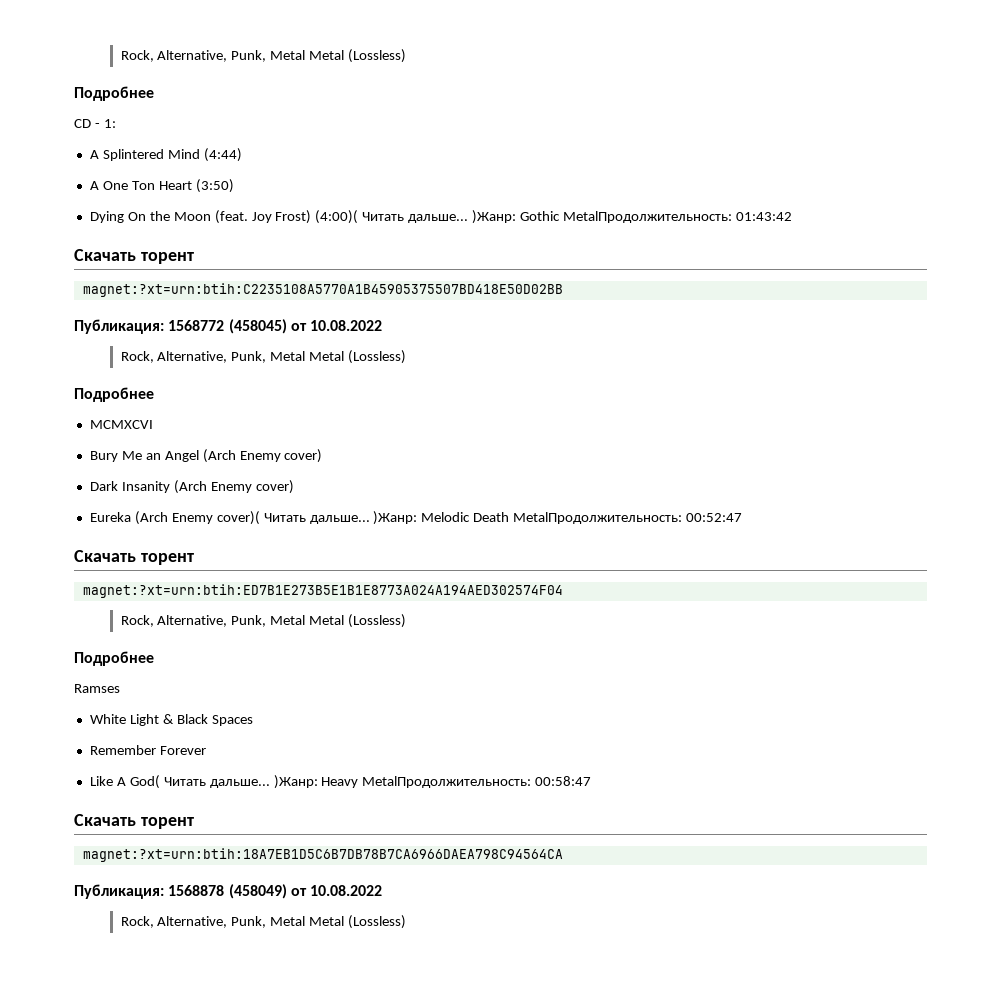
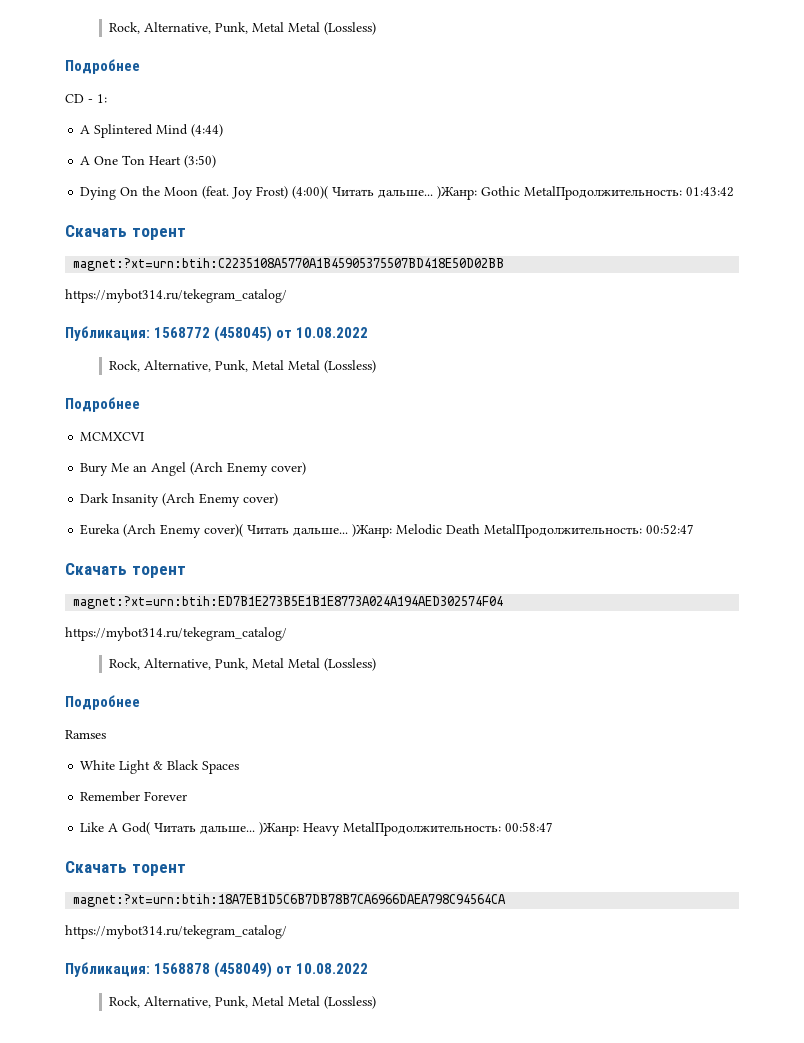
  magnet:?xt=urn:btih:C2235108A5770A1B45905375507BD418E50D02BB
+ https://mybot314.ru/tekegram_catalog/
  magnet:?xt=urn:btih:ED7B1E273B5E1B1E8773A024A194AED302574F04
+ https://mybot314.ru/tekegram_catalog/
  magnet:?xt=urn:btih:18A7EB1D5C6B7DB78B7CA6966DAEA798C94564CA
+ https://mybot314.ru/tekegram_catalog/

